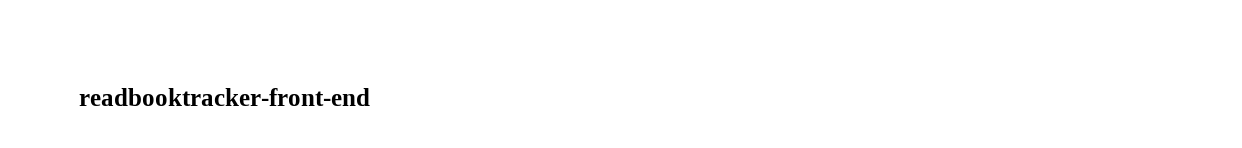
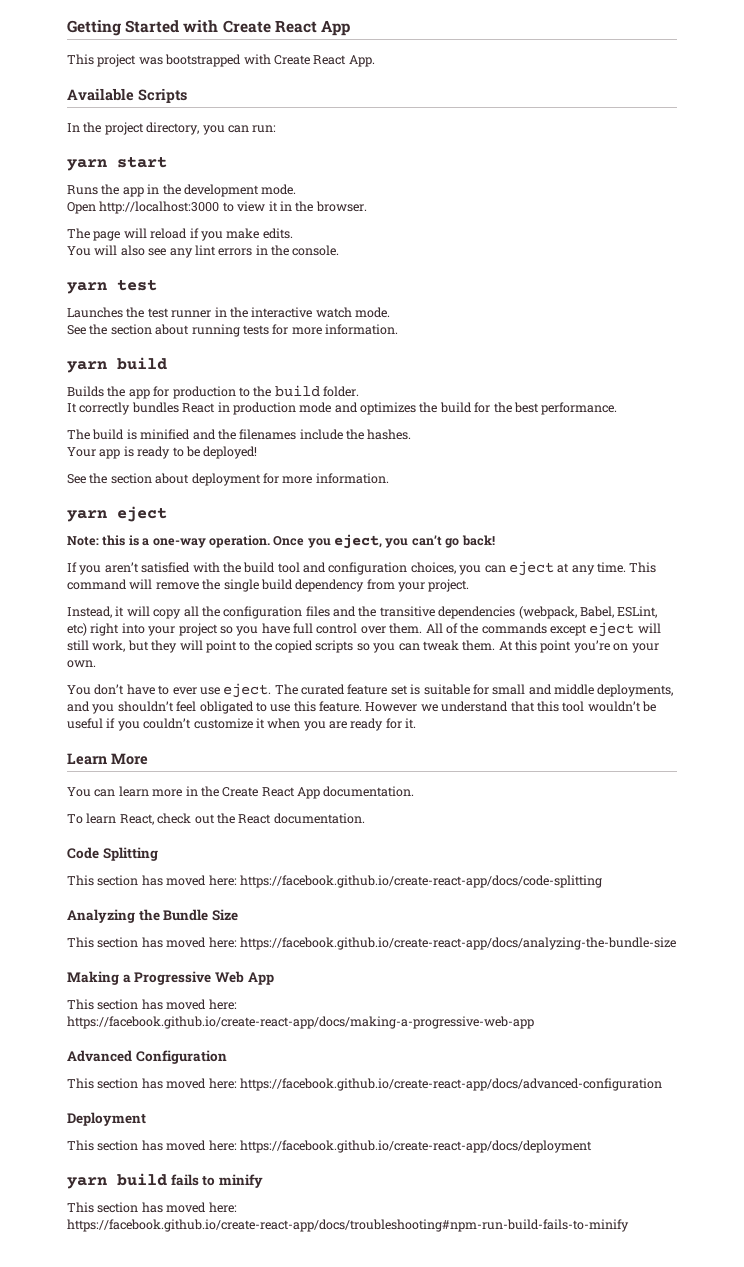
- readbooktracker-front-end
+ Getting Started with Create React App
+ This project was bootstrapped with Create React App.
+ Available Scripts
+ In the project directory, you can run:
+ yarn start
+ Runs the app in the development mode.
+ Open http://localhost:3000 to view it in the browser.
+ The page will reload if you make edits.
+ You will also see any lint errors in the console.
+ yarn test
+ Launches the test runner in the interactive watch mode.
+ See the section about running tests for more information.
+ yarn build
+ Builds the app for production to the build folder.
+ It correctly bundles React in production mode and optimizes the build for the best performance.
+ The build is minified and the filenames include the hashes.
+ Your app is ready to be deployed!
+ See the section about deployment for more information.
+ yarn eject
+ Note: this is a one-way operation. Once you eject, you can’t go back!
+ If you aren’t satisfied with the build tool and configuration choices, you can eject at any time. This command will remove the single build dependency from your project.
+ Instead, it will copy all the configuration files and the transitive dependencies (webpack, Babel, ESLint, etc) right into your project so you have full control over them. All of the commands except eject will still work, but they will point to the copied scripts so you can tweak them. At this point you’re on your own.
+ You don’t have to ever use eject. The curated feature set is suitable for small and middle deployments, and you shouldn’t feel obligated to use this feature. However we understand that this tool wouldn’t be useful if you couldn’t customize it when you are ready for it.
+ Learn More
+ You can learn more in the Create React App documentation.
+ To learn React, check out the React documentation.
+ Code Splitting
+ This section has moved here: https://facebook.github.io/create-react-app/docs/code-splitting
+ Analyzing the Bundle Size
+ This section has moved here: https://facebook.github.io/create-react-app/docs/analyzing-the-bundle-size
+ Making a Progressive Web App
+ This section has moved here: https://facebook.github.io/create-react-app/docs/making-a-progressive-web-app
+ Advanced Configuration
+ This section has moved here: https://facebook.github.io/create-react-app/docs/advanced-configuration
+ Deployment
+ This section has moved here: https://facebook.github.io/create-react-app/docs/deployment
+ yarn build fails to minify
+ This section has moved here: https://facebook.github.io/create-react-app/docs/troubleshooting#npm-run-build-fails-to-minify

